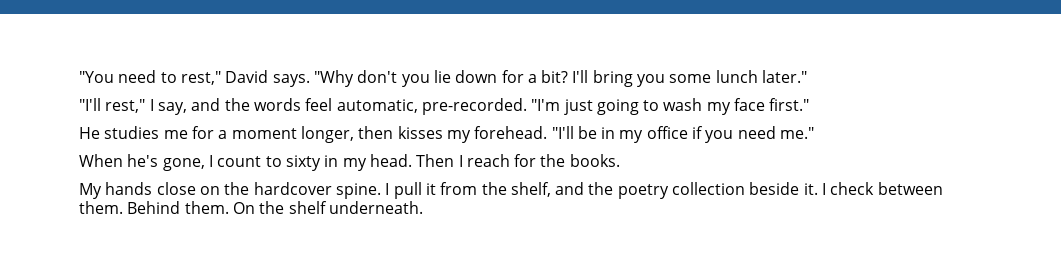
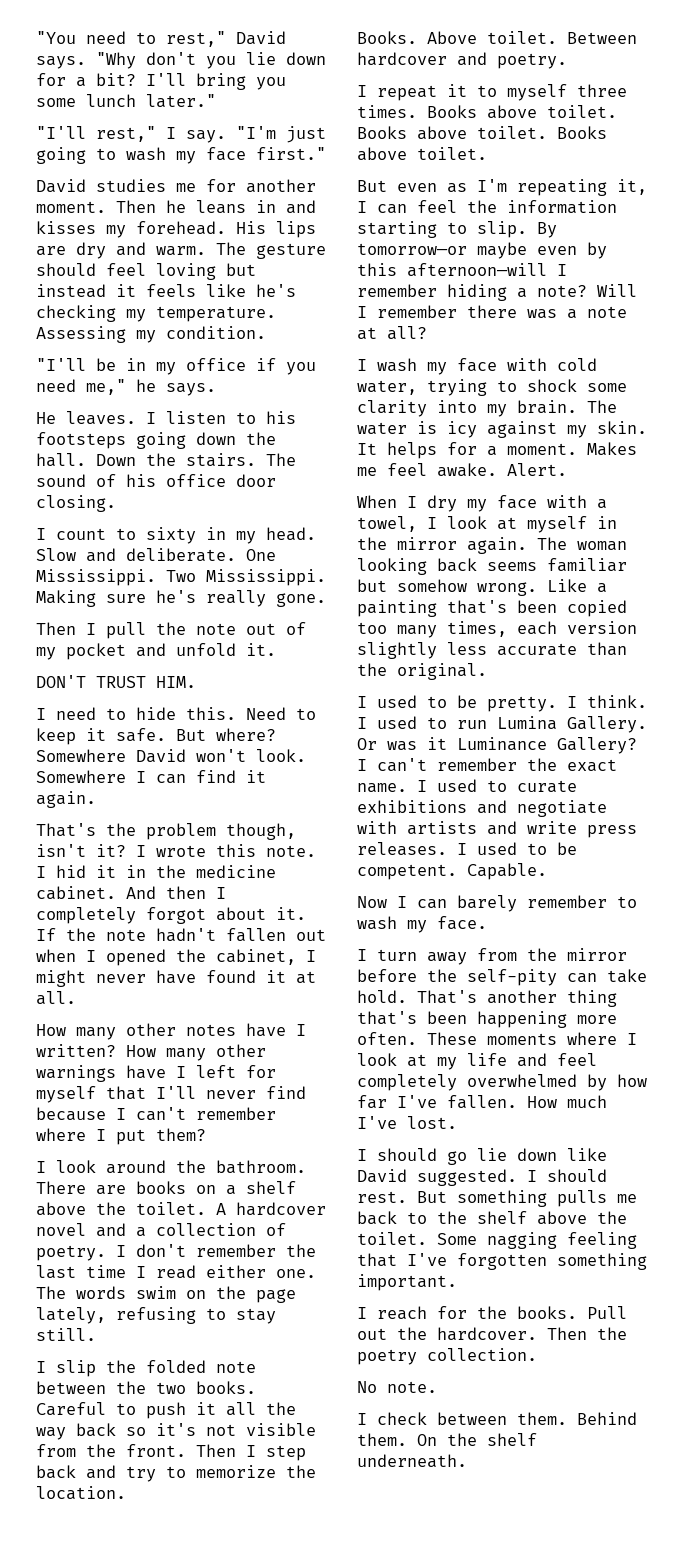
- "I'll rest," I say, and the words feel automatic, pre-recorded.
+ "I'll rest," I say.
- He studies me for a moment longer, then kisses my forehead. "I'll be in my office if you need me."
- When he's gone, I count to sixty in my head.
+ David studies me for another moment. Then he leans in and kisses my forehead. His lips are dry and warm. The gesture should feel loving but instead it feels like he's checking my temperature. Assessing my condition.
+ "I'll be in my office if you need me," he says.
+ He leaves. I listen to his footsteps going down the hall. Down the stairs. The sound of his office door closing.
+ I count to sixty in my head.
- Then I reach for the books.
- My hands close on the hardcover spine. I pull it from the shelf, and the poetry collection beside it. I check between them.
+ Slow and deliberate. One Mississippi. Two Mississippi. Making sure he's really gone.
+ Then I pull the note out of my pocket and unfold it.
+ DON'T TRUST HIM.
+ I need to hide this. Need to keep it safe. But where? Somewhere David won't look. Somewhere I can find it again.
+ That's the problem though, isn't it? I wrote this note. I hid it in the medicine cabinet. And then I completely forgot about it. If the note hadn't fallen out when I opened the cabinet, I might never have found it at all.
+ How many other notes have I written? How many other warnings have I left for myself that I'll never find because I can't remember where I put them?
+ I look around the bathroom. There are books on a shelf above the toilet. A hardcover novel and a collection of poetry. I don't remember the last time I read either one. The words swim on the page lately, refusing to stay still.
+ I slip the folded note between the two books. Careful to push it all the way back so it's not visible from the front. Then I step back and try to memorize the location.
+ Books. Above toilet. Between hardcover and poetry.
+ I repeat it to myself three times. Books above toilet. Books above toilet. Books above toilet.
+ But even as I'm repeating it, I can feel the information starting to slip. By tomorrow—or maybe even by this afternoon—will I remember hiding a note? Will I remember there was a note at all?
+ I wash my face with cold water, trying to shock some clarity into my brain. The water is icy against my skin. It helps for a moment. Makes me feel awake. Alert.
+ When I dry my face with a towel, I look at myself in the mirror again. The woman looking back seems familiar but somehow wrong. Like a painting that's been copied too many times, each version slightly less accurate than the original.
+ I used to be pretty. I think. I used to run Lumina Gallery. Or was it Luminance Gallery? I can't remember the exact name. I used to curate exhibitions and negotiate with artists and write press releases. I used to be competent. Capable.
+ Now I can barely remember to wash my face.
+ I turn away from the mirror before the self-pity can take hold. That's another thing that's been happening more often. These moments where I look at my life and feel completely overwhelmed by how far I've fallen. How much I've lost.
+ I should go lie down like David suggested. I should rest. But something pulls me back to the shelf above the toilet. Some nagging feeling that I've forgotten something important.
+ I reach for the books. Pull out the hardcover. Then the poetry collection.
+ No note.
+ I check between them.

